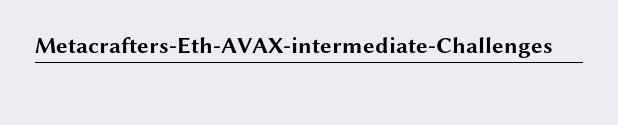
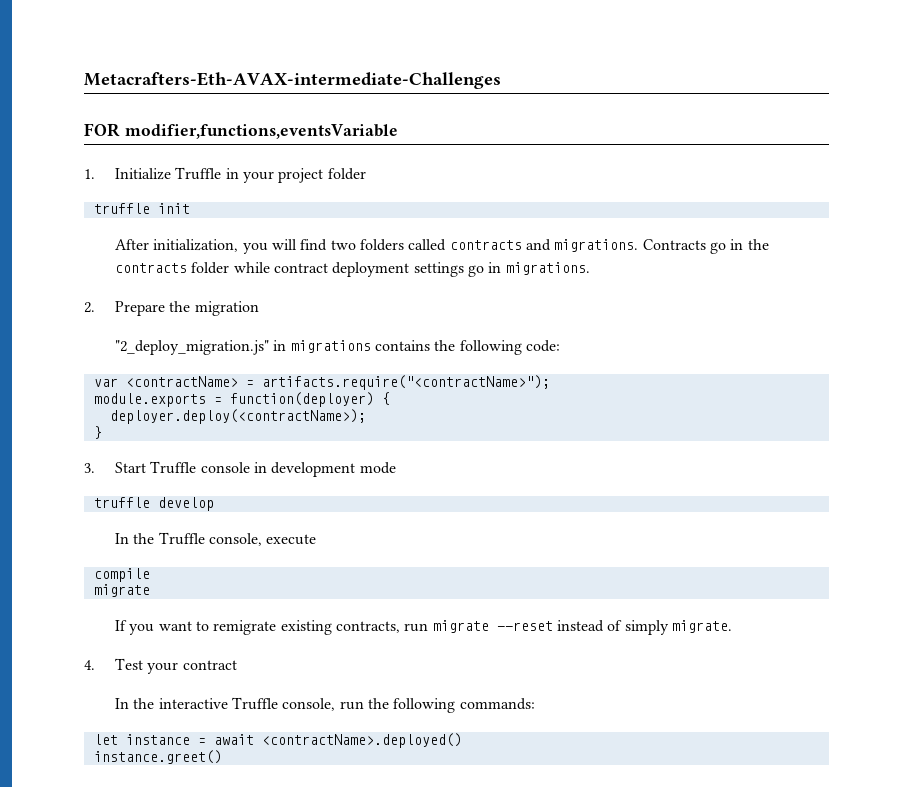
+ FOR modifier,functions,eventsVariable
+ 1. Initialize Truffle in your project folder
+ truffle init
+ After initialization, you will find two folders called contracts and migrations. Contracts go in the contracts folder while contract deployment settings go in migrations.
+ 2. Prepare the migration
+ "2_deploy_migration.js" in migrations contains the following code:
+ var <contractName> = artifacts.require("<contractName>");
+ module.exports = function(deployer) {
+ deployer.deploy(<contractName>);
+ }
+ 3. Start Truffle console in development mode
+ truffle develop
+ In the Truffle console, execute
+ compile
+ migrate
+ If you want to remigrate existing contracts, run migrate --reset instead of simply migrate.
+ 4. Test your contract
+ In the interactive Truffle console, run the following commands:
+ let instance = await <contractName>.deployed()
+ instance.greet()

